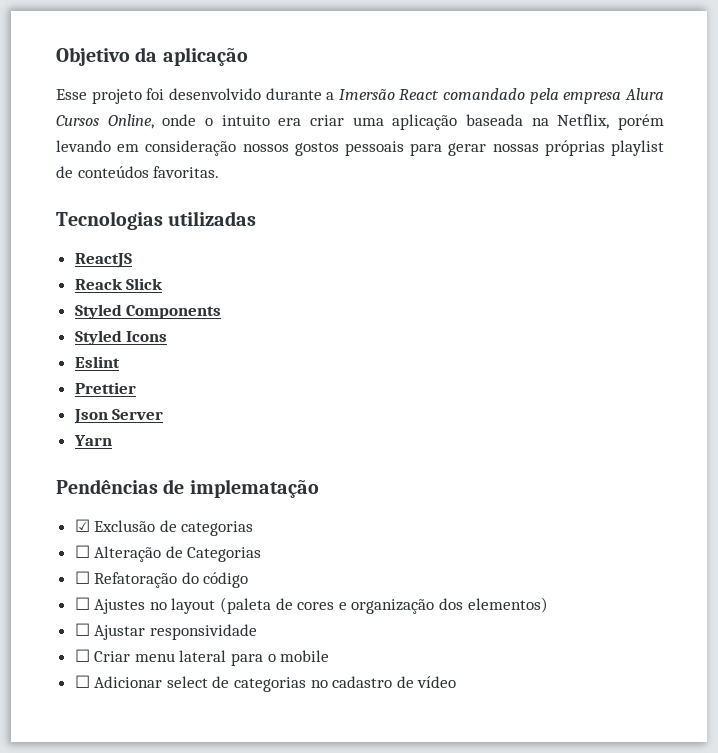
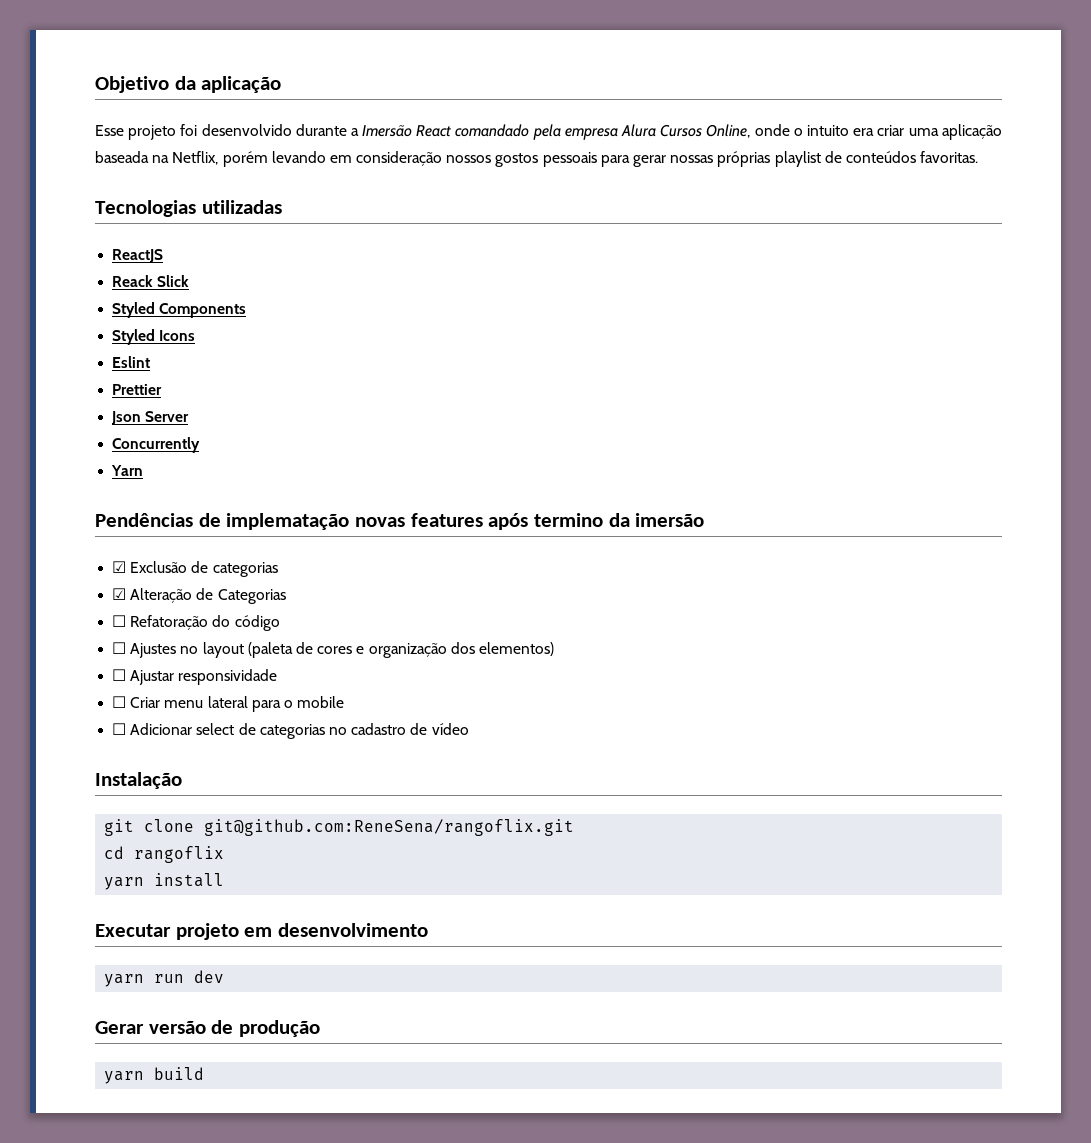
+ Concurrently
- Pendências de implematação
+ Pendências de implematação novas features após termino da imersão
- ☐ Alteração de Categorias
+ ☑ Alteração de Categorias
+ Instalação
+ git clone git@github.com:ReneSena/rangoflix.git
+ cd rangoflix
+ yarn install
+ Executar projeto em desenvolvimento
+ yarn run dev
+ Gerar versão de produção
+ yarn build

